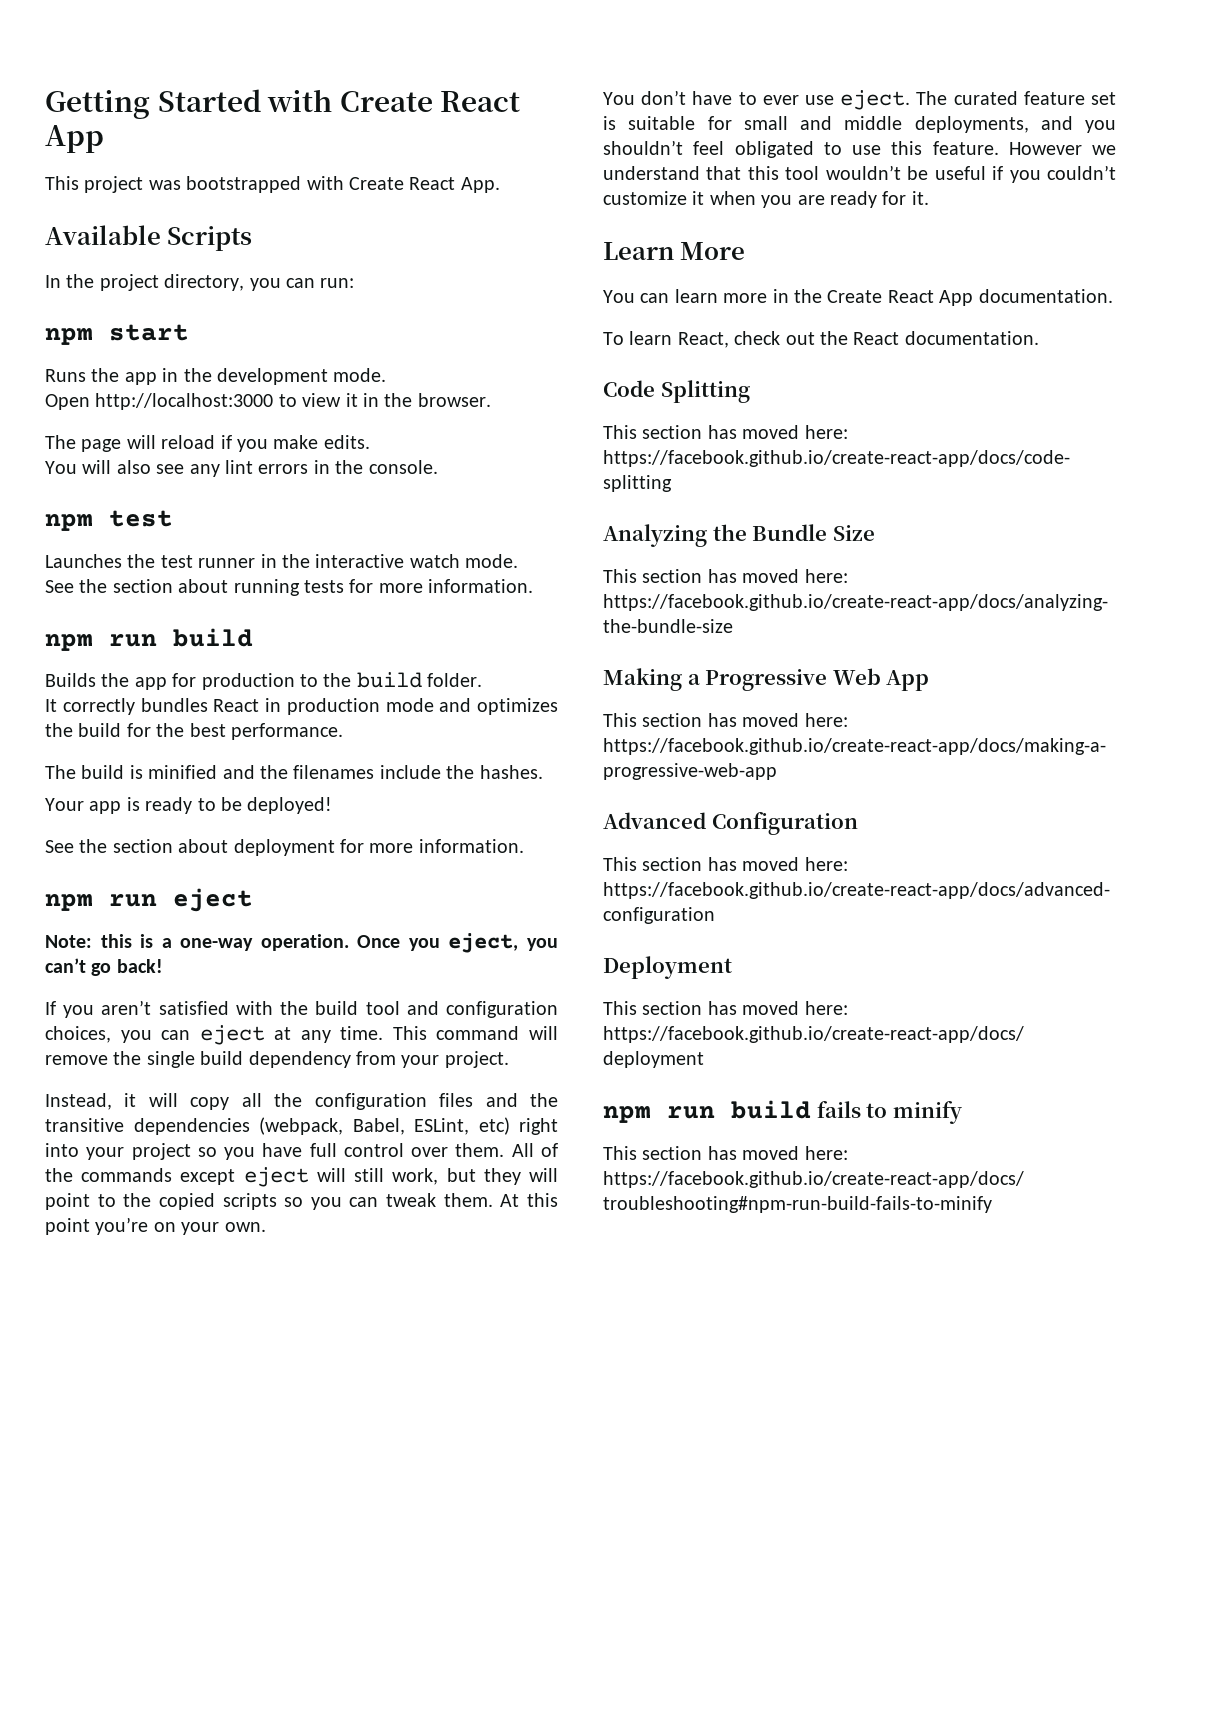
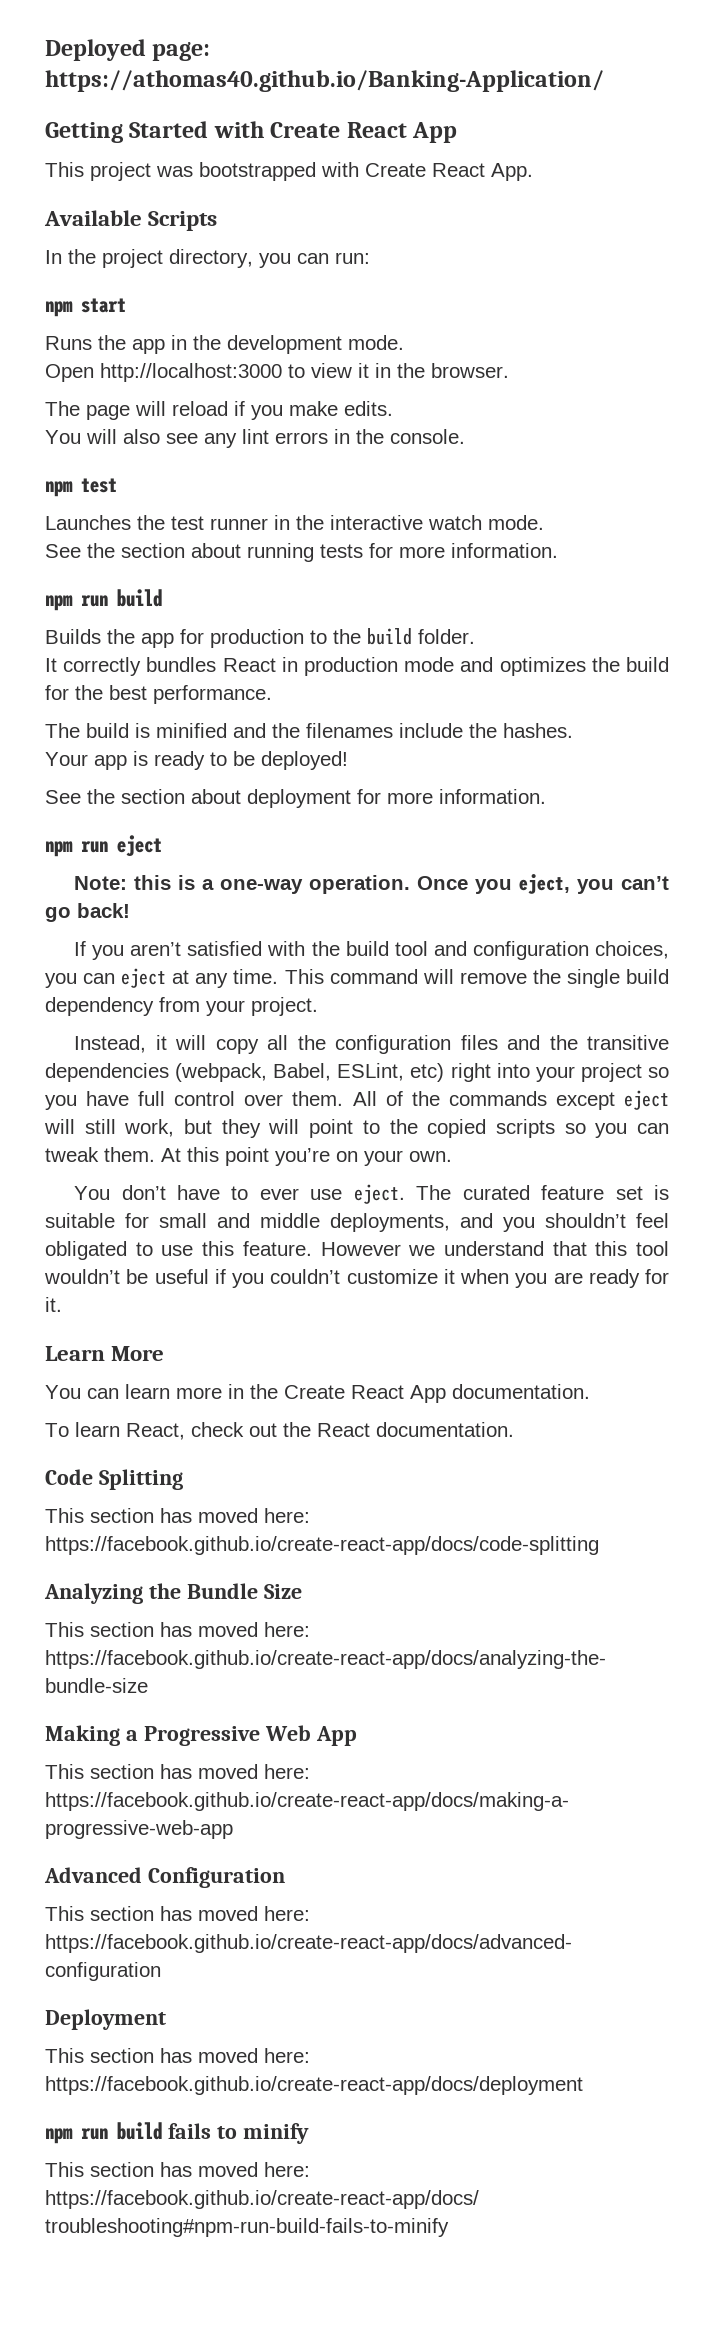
+ Deployed page: https://athomas40.github.io/Banking-Application/

